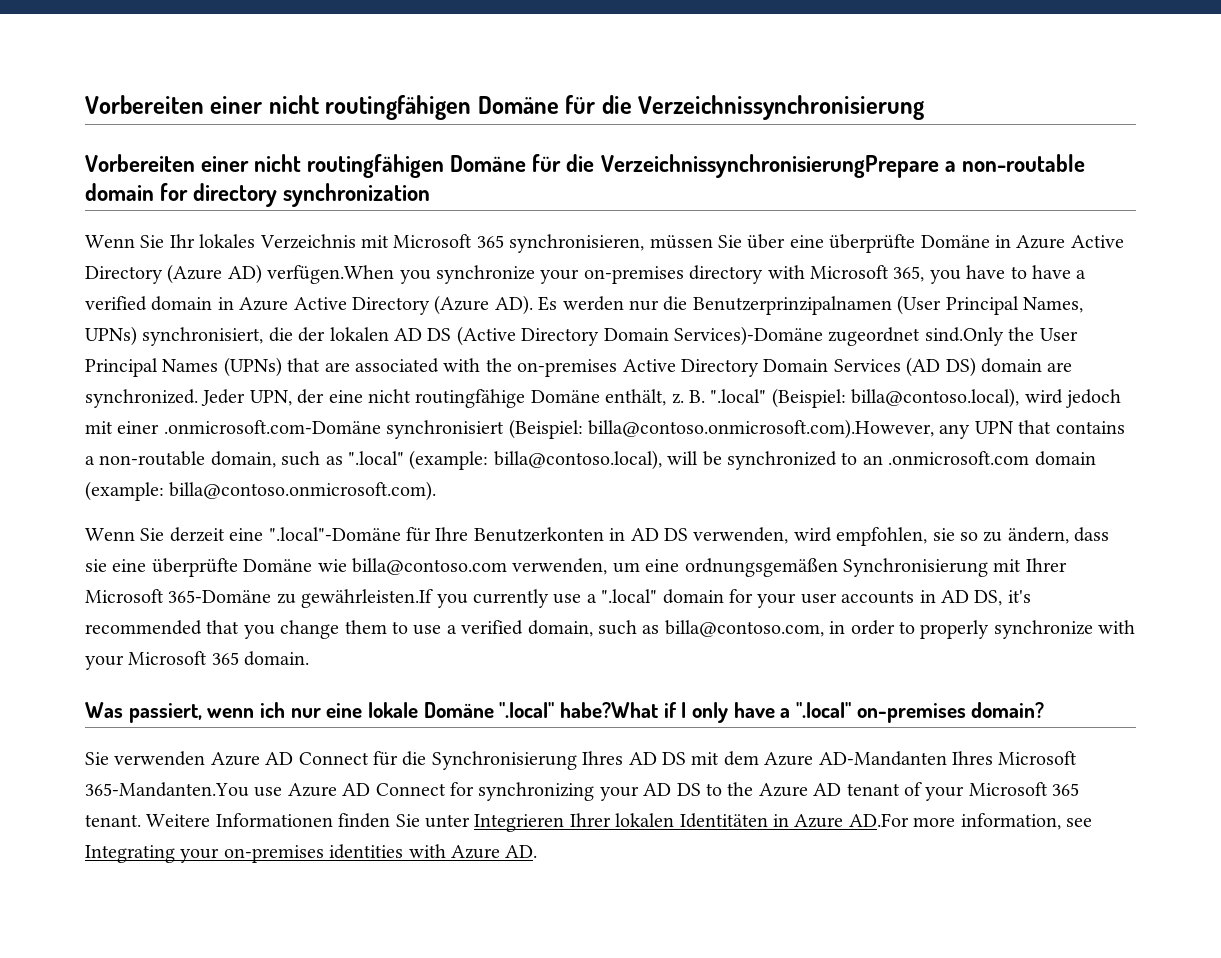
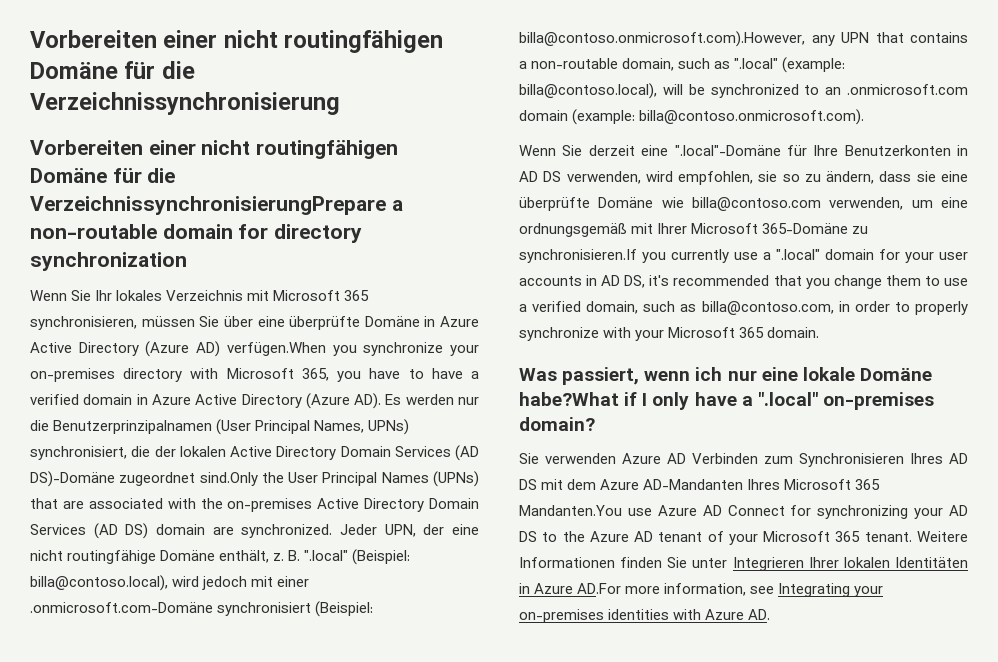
- Wenn Sie Ihr lokales Verzeichnis mit Microsoft 365 synchronisieren, müssen Sie über eine überprüfte Domäne in Azure Active Directory (Azure AD) verfügen.When you synchronize your on-premises directory with Microsoft 365, you have to have a verified domain in Azure Active Directory (Azure AD). Es werden nur die Benutzerprinzipalnamen (User Principal Names, UPNs) synchronisiert, die der lokalen AD DS (Active Directory Domain Services)-Domäne zugeordnet sind.Only the User Principal Names (UPNs) that are associated with the on-premises Active Directory Domain Services (AD DS) domain are synchronized.
+ Wenn Sie Ihr lokales Verzeichnis mit Microsoft 365 synchronisieren, müssen Sie über eine überprüfte Domäne in Azure Active Directory (Azure AD) verfügen.When you synchronize your on-premises directory with Microsoft 365, you have to have a verified domain in Azure Active Directory (Azure AD). Es werden nur die Benutzerprinzipalnamen (User Principal Names, UPNs) synchronisiert, die der lokalen Active Directory Domain Services (AD DS)-Domäne zugeordnet sind.Only the User Principal Names (UPNs) that are associated with the on-premises Active Directory Domain Services (AD DS) domain are synchronized.
- Wenn Sie derzeit eine ".local"-Domäne für Ihre Benutzerkonten in AD DS verwenden, wird empfohlen, sie so zu ändern, dass sie eine überprüfte Domäne wie billa@contoso.com verwenden, um eine ordnungsgemäßen Synchronisierung mit Ihrer Microsoft 365-Domäne zu gewährleisten.If you currently use a ".local" domain for your user accounts in AD DS, it's recommended that you change them to use a verified domain, such as billa@contoso.com, in order to properly synchronize with your Microsoft 365 domain.
+ Wenn Sie derzeit eine ".local"-Domäne für Ihre Benutzerkonten in AD DS verwenden, wird empfohlen, sie so zu ändern, dass sie eine überprüfte Domäne wie billa@contoso.com verwenden, um eine ordnungsgemäß mit Ihrer Microsoft 365-Domäne zu synchronisieren.If you currently use a ".local" domain for your user accounts in AD DS, it's recommended that you change them to use a verified domain, such as billa@contoso.com, in order to properly synchronize with your Microsoft 365 domain.
- Was passiert, wenn ich nur eine lokale Domäne ".local" habe?What if I only have a ".local" on-premises domain?
+ Was passiert, wenn ich nur eine lokale Domäne habe?What if I only have a ".local" on-premises domain?
- Sie verwenden Azure AD Connect für die Synchronisierung Ihres AD DS mit dem Azure AD-Mandanten Ihres Microsoft 365-Mandanten.You use Azure AD Connect for synchronizing your AD DS to the Azure AD tenant of your Microsoft 365 tenant.
+ Sie verwenden Azure AD Verbinden zum Synchronisieren Ihres AD DS mit dem Azure AD-Mandanten Ihres Microsoft 365 Mandanten.You use Azure AD Connect for synchronizing your AD DS to the Azure AD tenant of your Microsoft 365 tenant.

